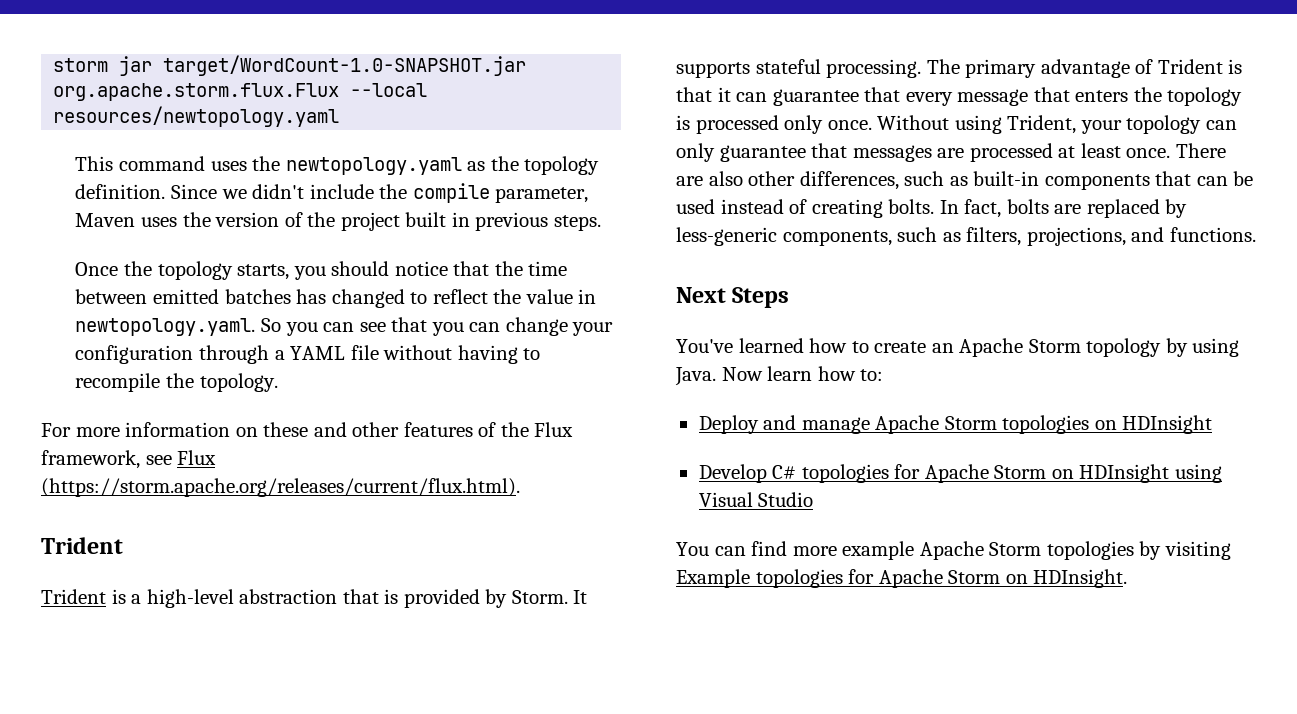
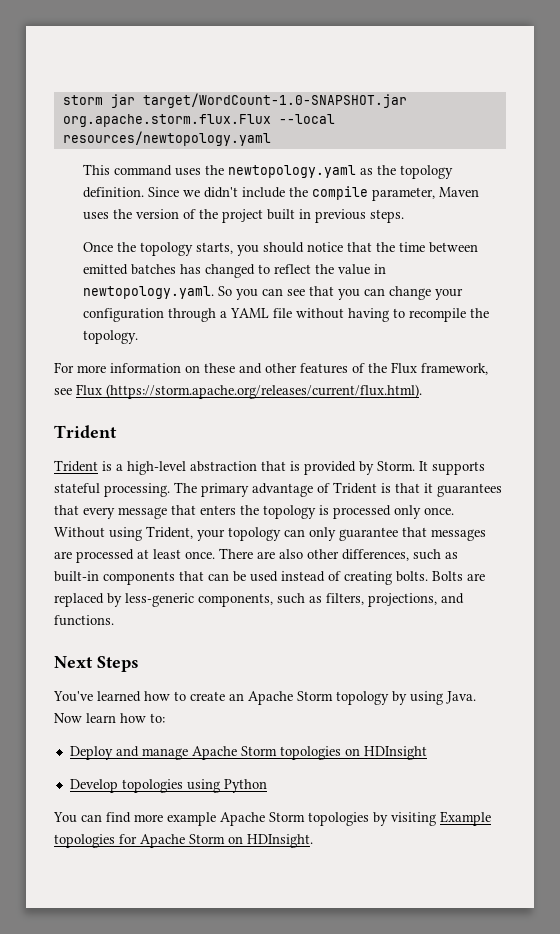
- The primary advantage of Trident is that it can guarantee that every message that enters the topology is processed only once.
+ The primary advantage of Trident is that it guarantees that every message that enters the topology is processed only once.
- In fact, bolts are replaced by less-generic components, such as filters, projections, and functions.
+ Bolts are replaced by less-generic components, such as filters, projections, and functions.
- Develop C# topologies for Apache Storm on HDInsight using Visual Studio
+ Develop topologies using Python

